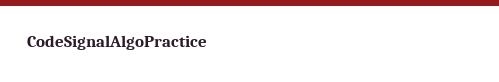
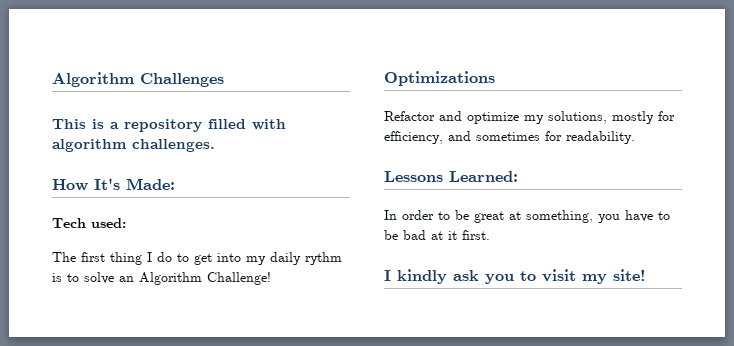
- CodeSignalAlgoPractice
+ Algorithm Challenges
+ This is a repository filled with algorithm challenges.
+ How It's Made:
+ Tech used:
+ The first thing I do to get into my daily rythm is to solve an Algorithm Challenge!
+ Optimizations
+ Refactor and optimize my solutions, mostly for efficiency, and sometimes for readability.
+ Lessons Learned:
+ In order to be great at something, you have to be bad at it first.
+ I kindly ask you to visit my site!

